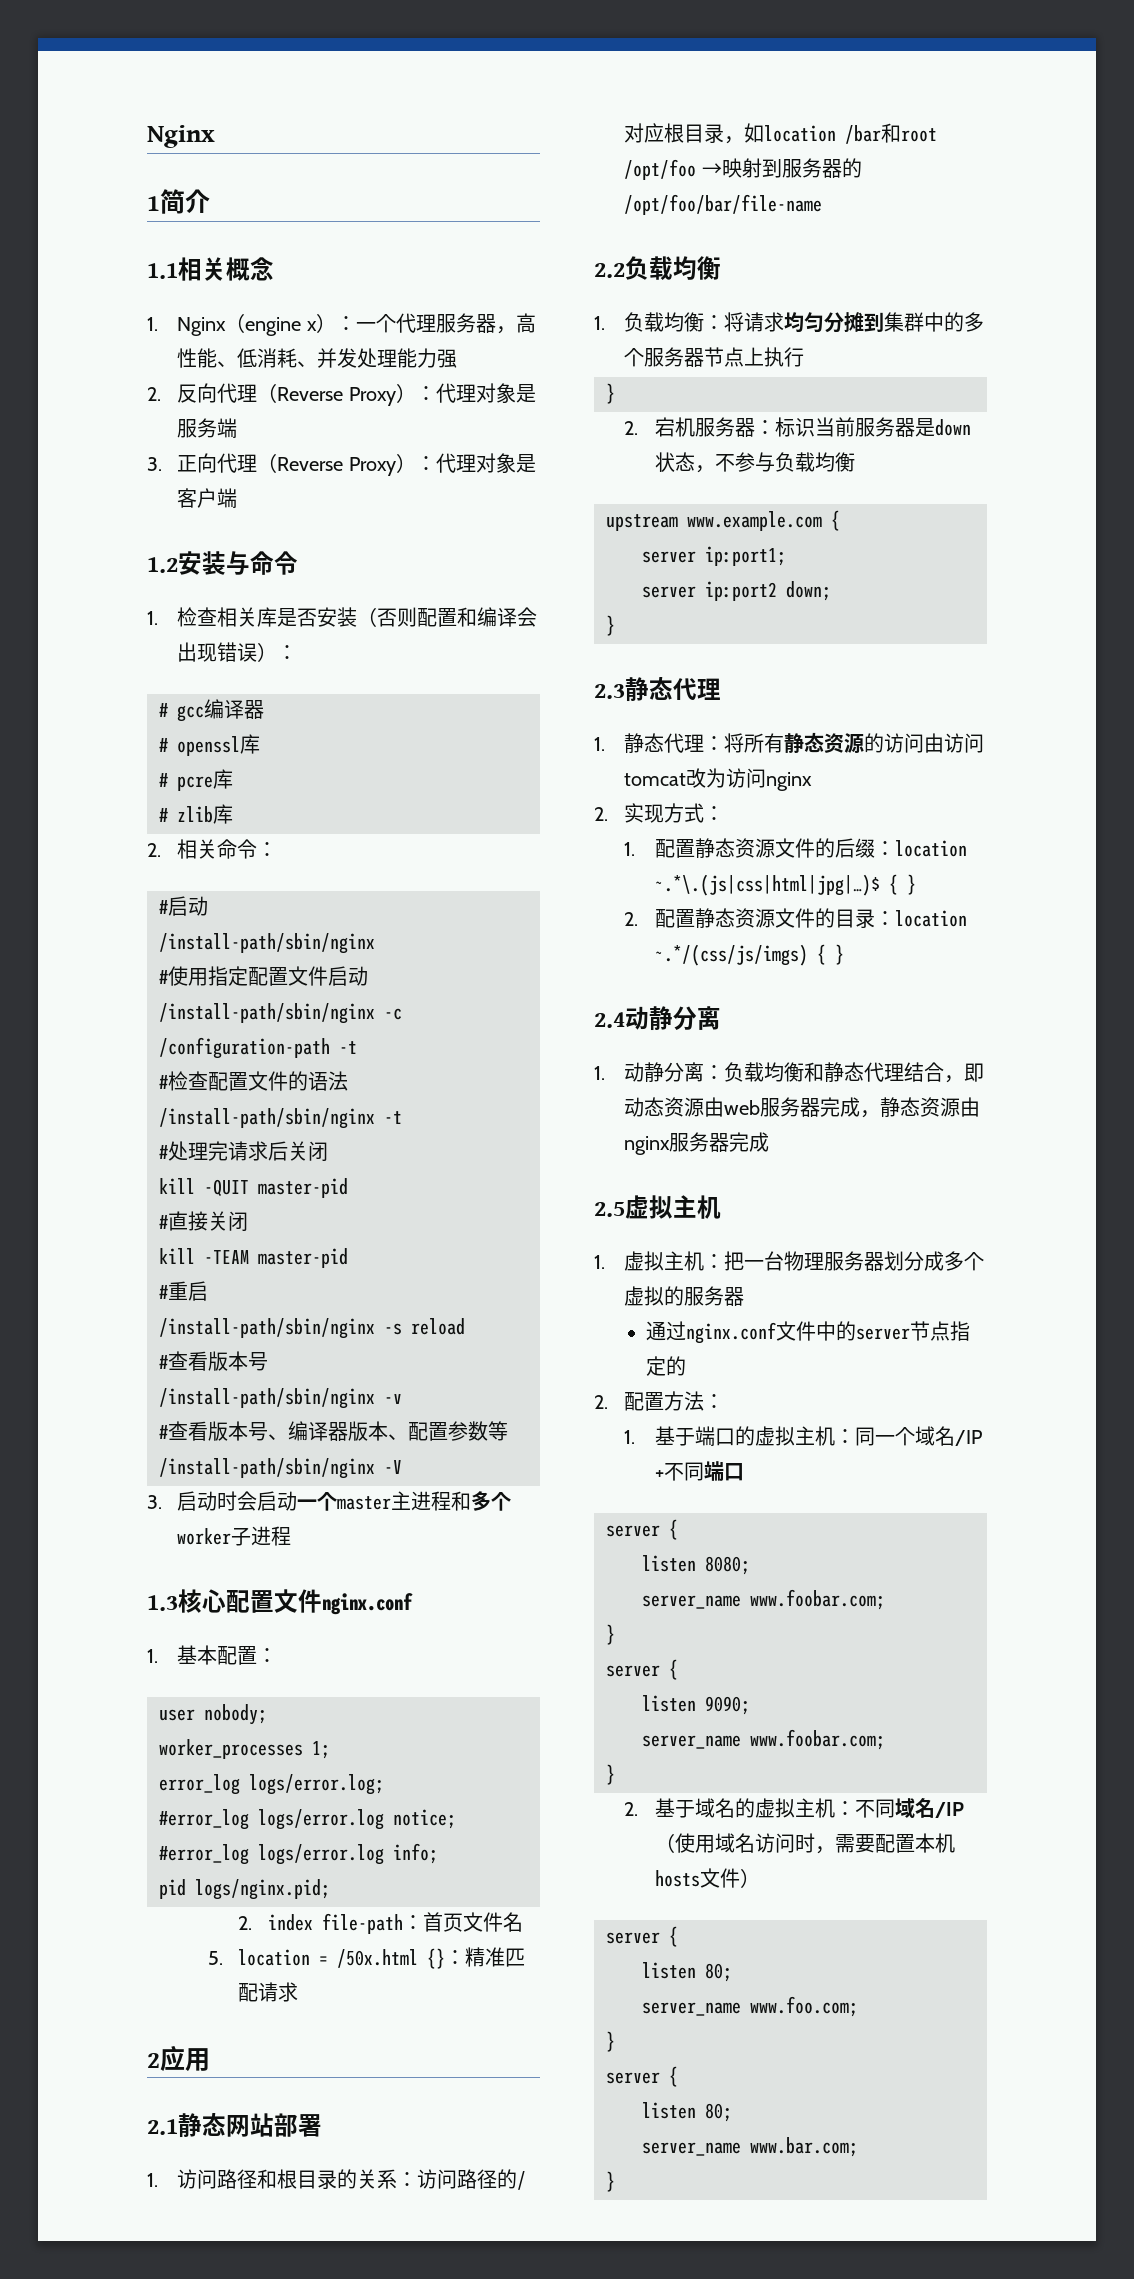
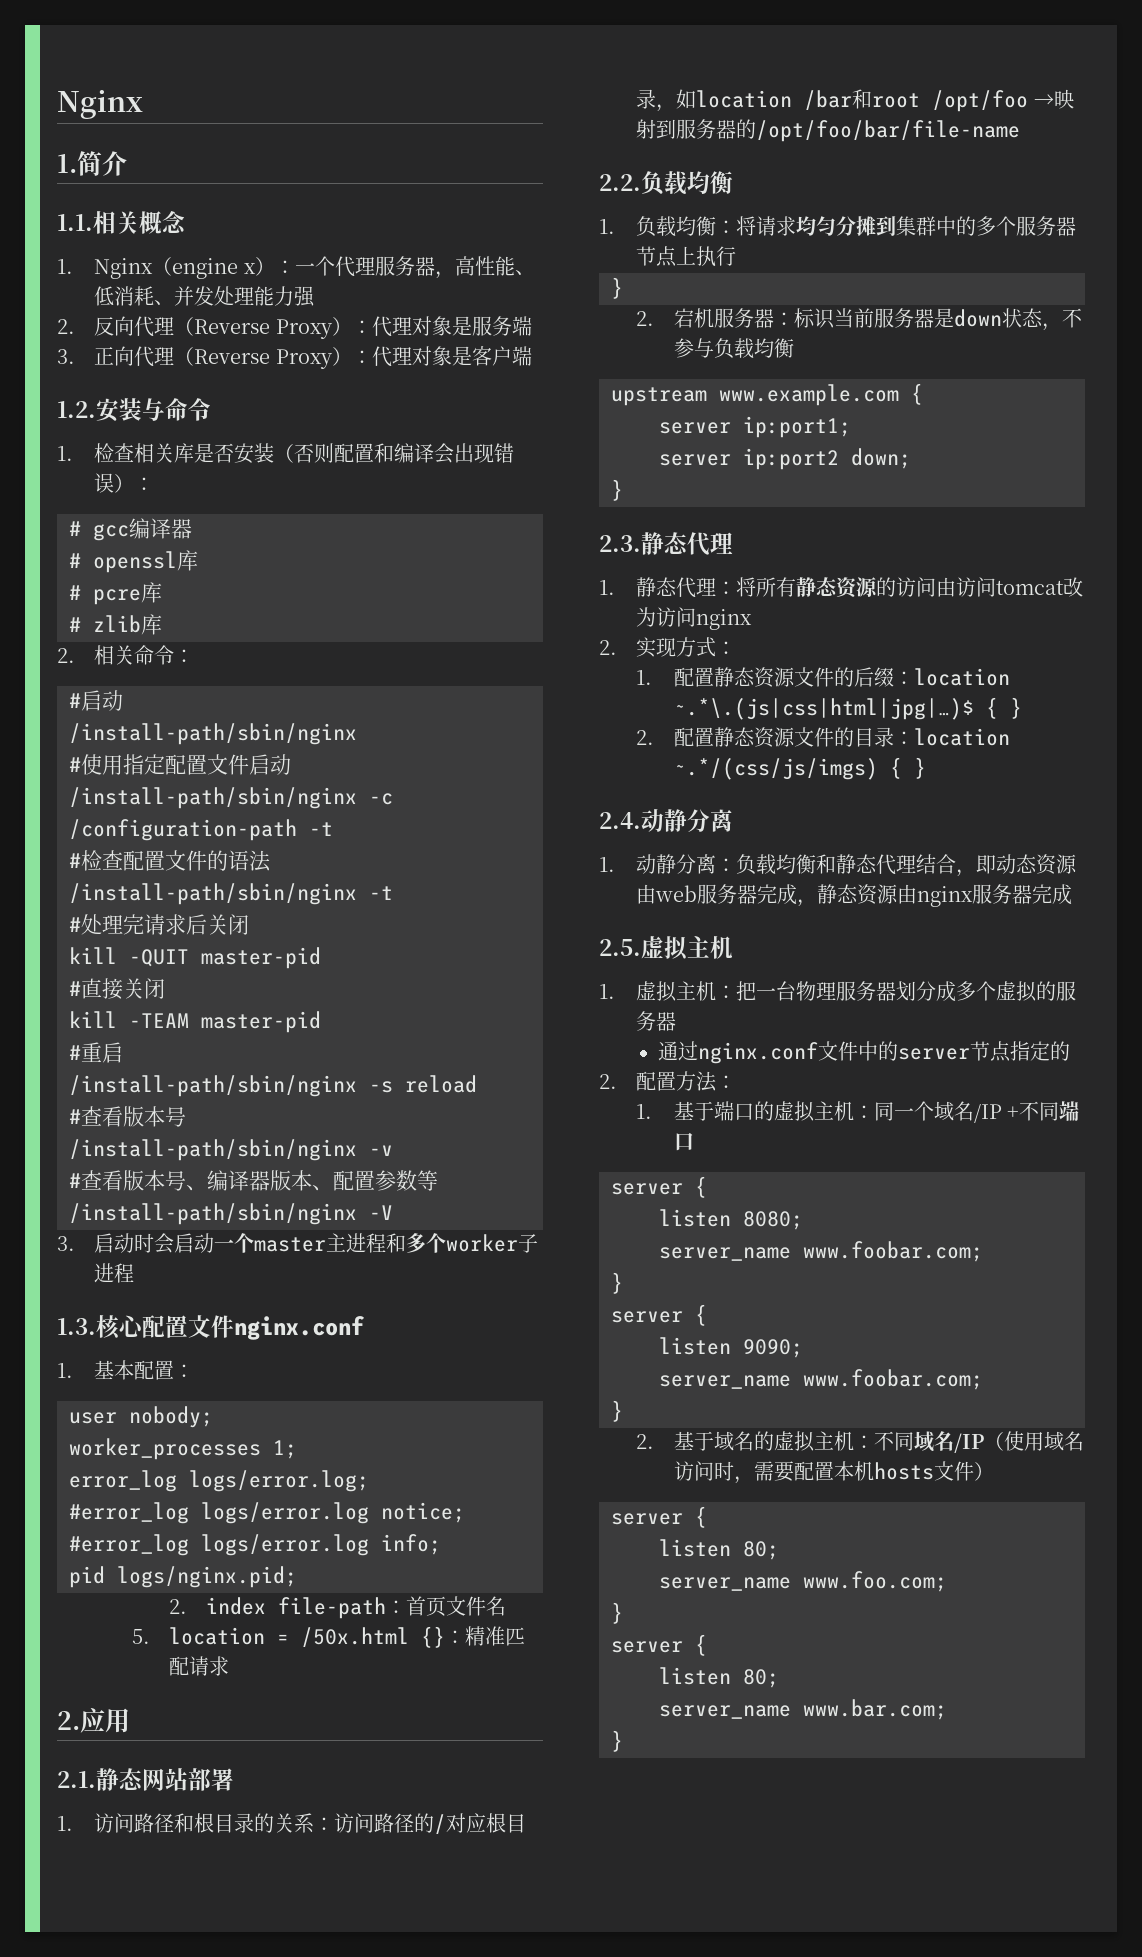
- 1简介
+ 1.简介
- 1.1相关概念
+ 1.1.相关概念
- 1.2安装与命令
+ 1.2.安装与命令
- 1.3核心配置文件nginx.conf
+ 1.3.核心配置文件nginx.conf
- 2应用
+ 2.应用
- 2.1静态网站部署
+ 2.1.静态网站部署
- 2.2负载均衡
+ 2.2.负载均衡
- 2.3静态代理
+ 2.3.静态代理
- 2.4动静分离
+ 2.4.动静分离
- 2.5虚拟主机
+ 2.5.虚拟主机

